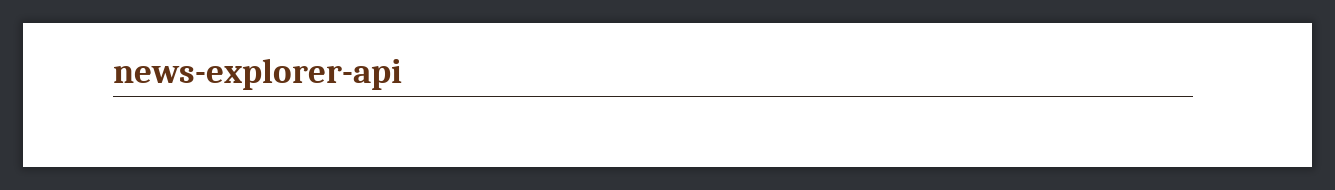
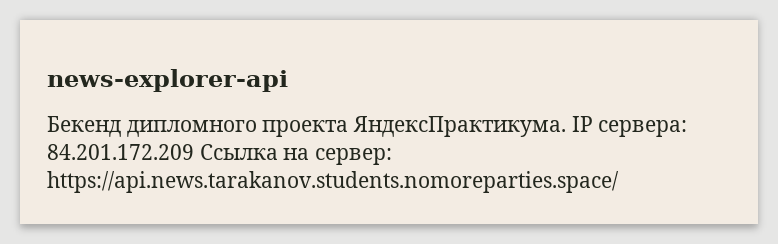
+ Бекенд дипломного проекта ЯндексПрактикума. IP сервера: 84.201.172.209 Ссылка на сервер: https://api.news.tarakanov.students.nomoreparties.space/

